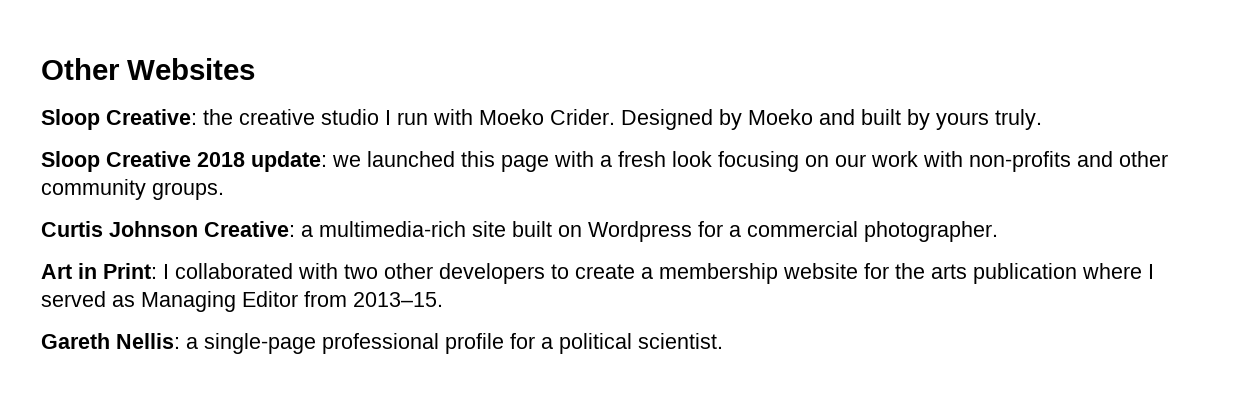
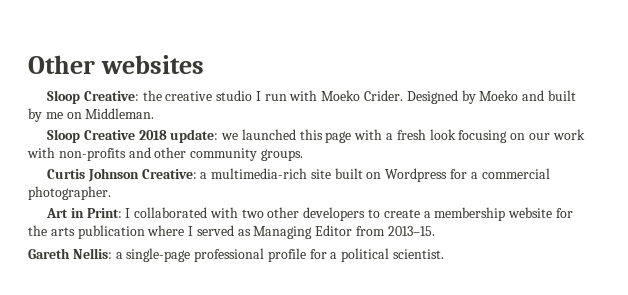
- Other Websites
+ Other websites
- Designed by Moeko and built by yours truly.
+ Designed by Moeko and built by me on Middleman.

